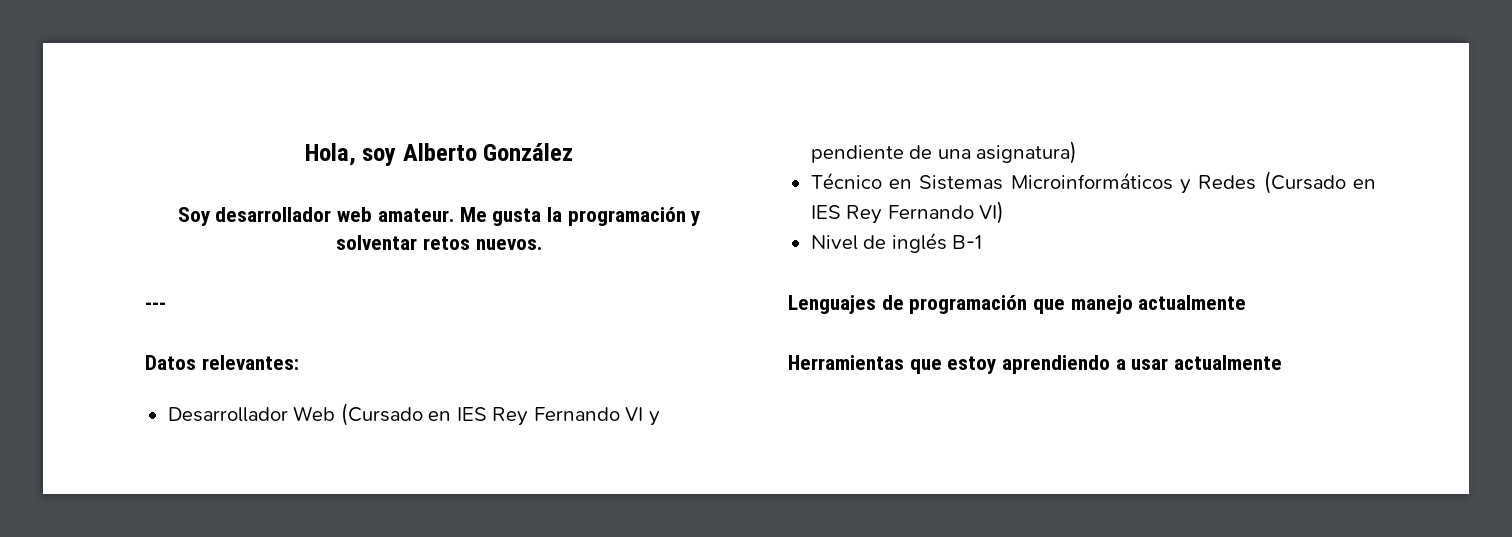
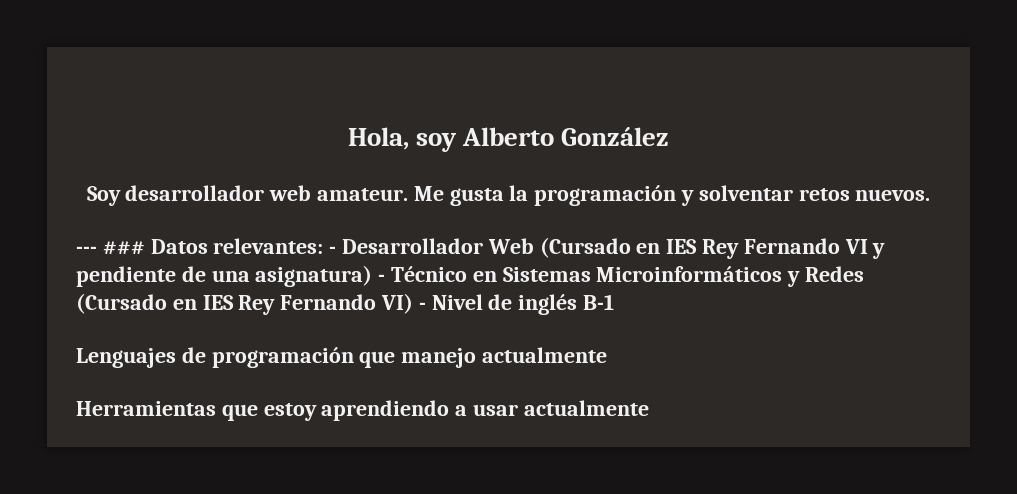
- ---
- Datos relevantes:
- Desarrollador Web (Cursado en IES Rey Fernando VI y pendiente de una asignatura)
- Técnico en Sistemas Microinformáticos y Redes (Cursado en IES Rey Fernando VI)
- Nivel de inglés B-1
+ --- ### Datos relevantes: - Desarrollador Web (Cursado en IES Rey Fernando VI y pendiente de una asignatura) - Técnico en Sistemas Microinformáticos y Redes (Cursado en IES Rey Fernando VI) - Nivel de inglés B-1

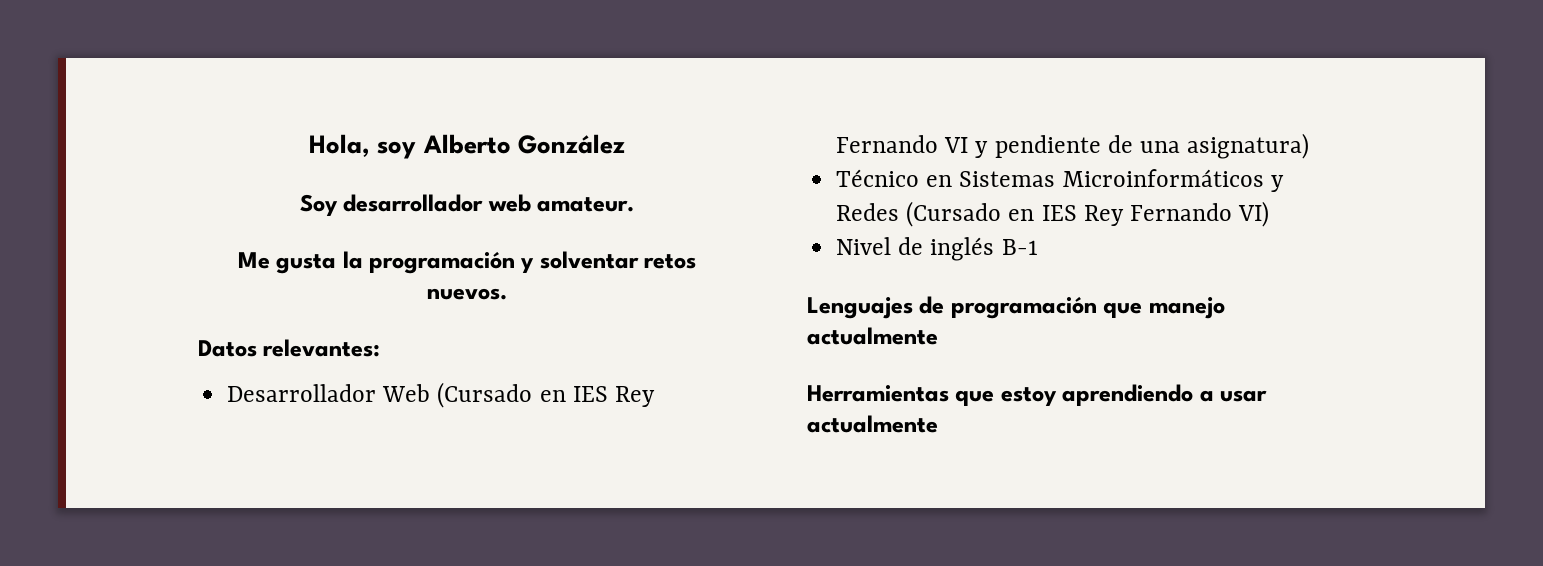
- Soy desarrollador web amateur. Me gusta la programación y solventar retos nuevos.
+ Soy desarrollador web amateur.
+ Me gusta la programación y solventar retos nuevos.
- --- ### Datos relevantes: - Desarrollador Web (Cursado en IES Rey Fernando VI y pendiente de una asignatura) - Técnico en Sistemas Microinformáticos y Redes (Cursado en IES Rey Fernando VI) - Nivel de inglés B-1
+ Datos relevantes:
+ Desarrollador Web (Cursado en IES Rey Fernando VI y pendiente de una asignatura)
+ Técnico en Sistemas Microinformáticos y Redes (Cursado en IES Rey Fernando VI)
+ Nivel de inglés B-1

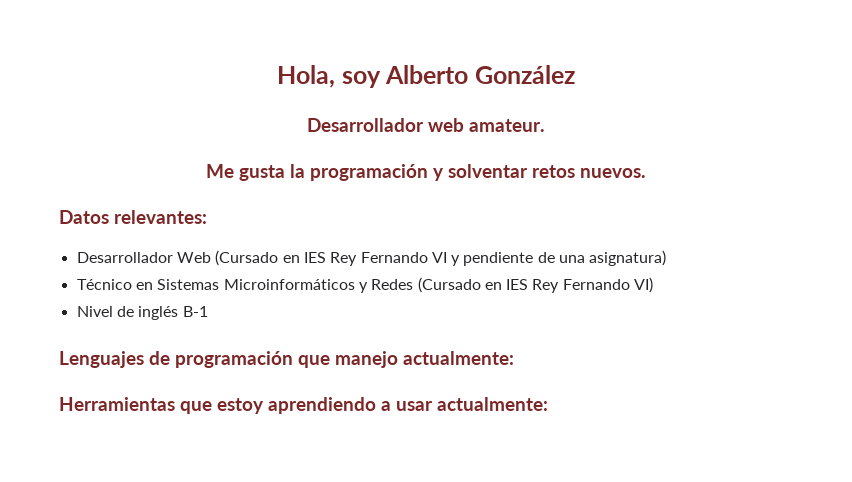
- Soy desarrollador web amateur.
+ Desarrollador web amateur.
- Lenguajes de programación que manejo actualmente
+ Lenguajes de programación que manejo actualmente:
- Herramientas que estoy aprendiendo a usar actualmente
+ Herramientas que estoy aprendiendo a usar actualmente:

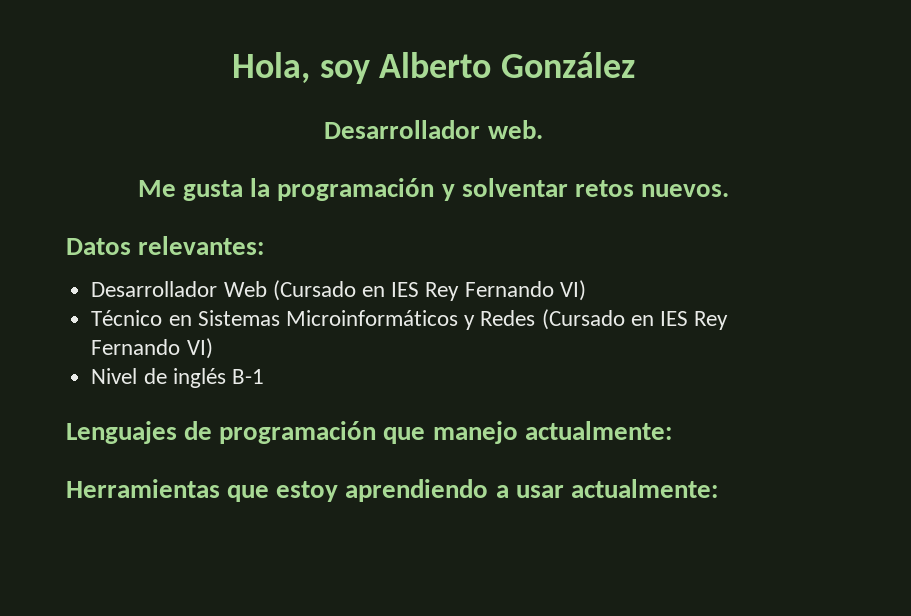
- Desarrollador web amateur.
+ Desarrollador web.
- Desarrollador Web (Cursado en IES Rey Fernando VI y pendiente de una asignatura)
+ Desarrollador Web (Cursado en IES Rey Fernando VI)

